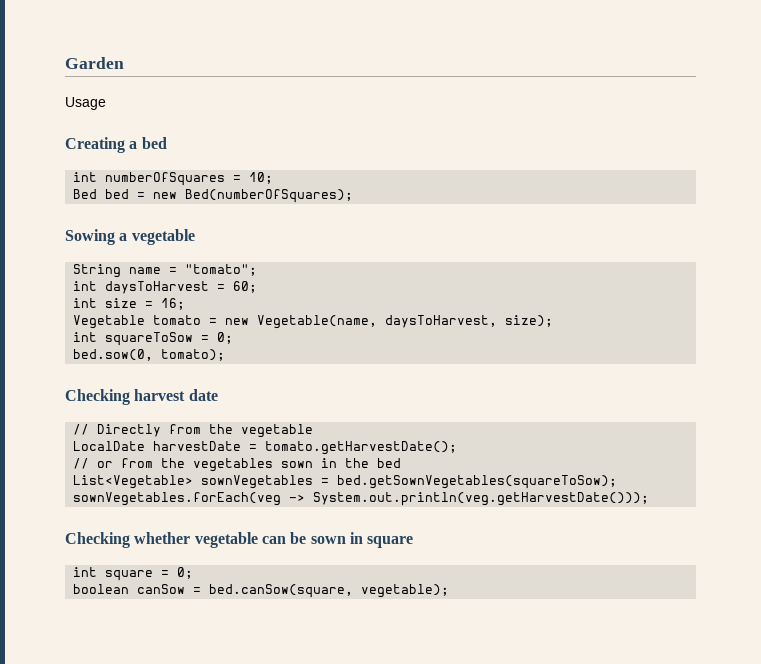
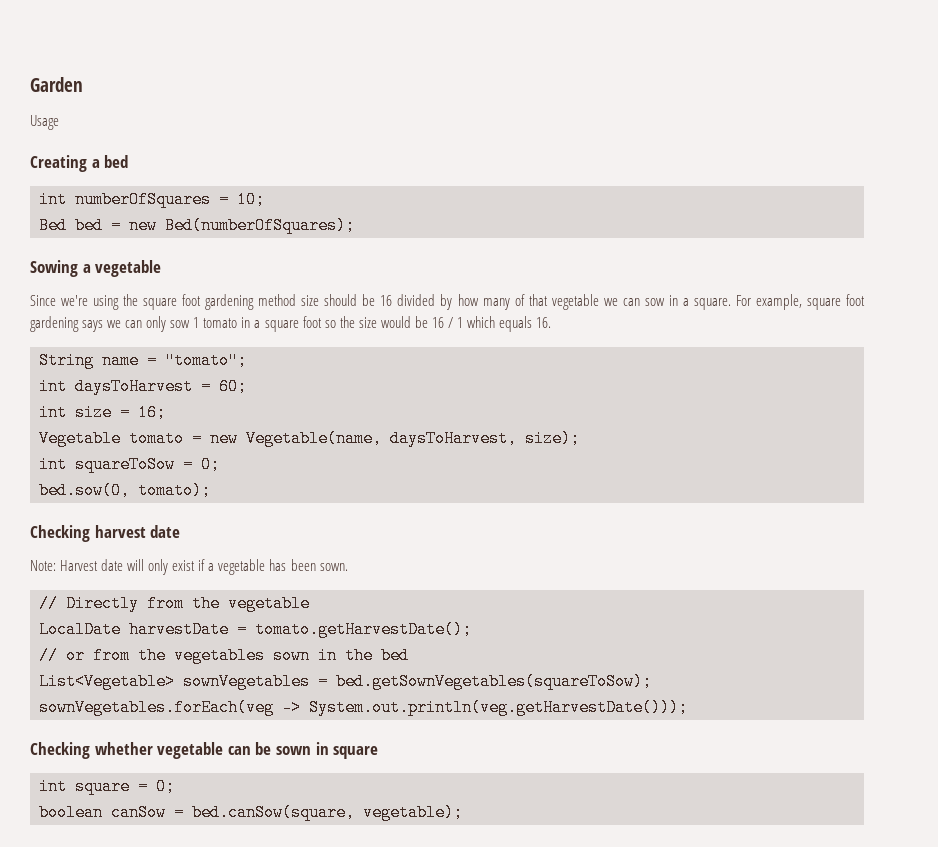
+ Since we're using the square foot gardening method size should be 16 divided by how many of that vegetable we can sow in a square. For example, square foot gardening says we can only sow 1 tomato in a square foot so the size would be 16 / 1 which equals 16.
+ Note: Harvest date will only exist if a vegetable has been sown.

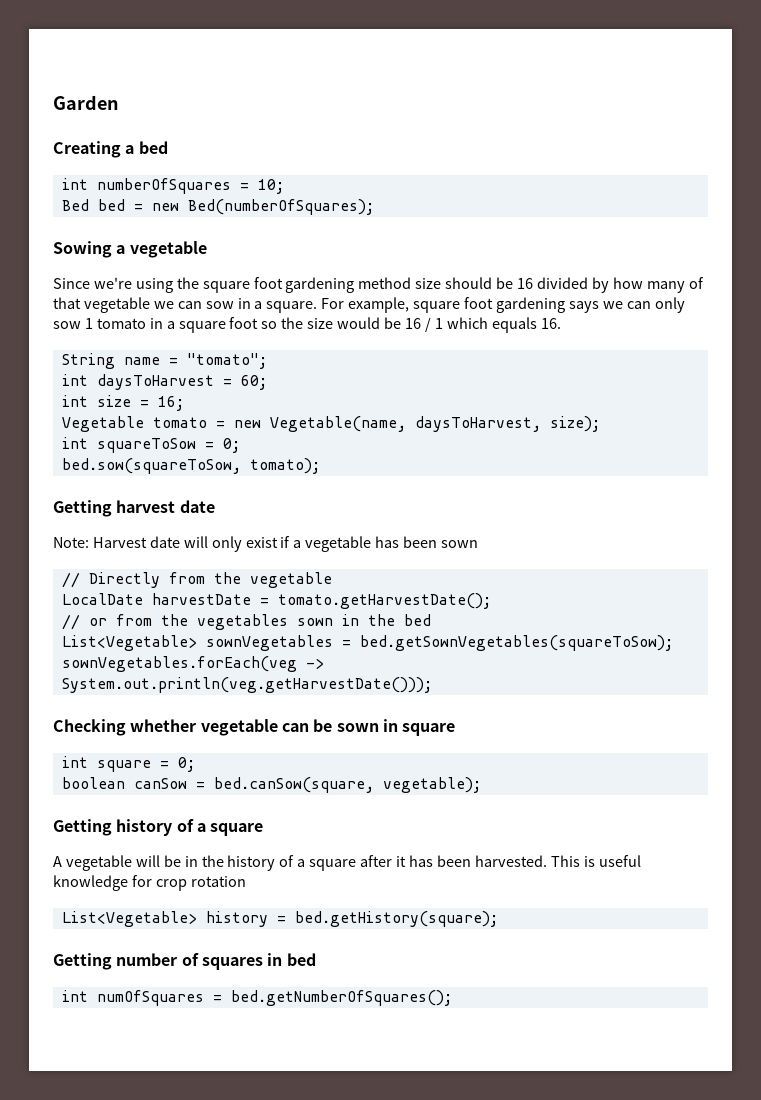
- Usage
- bed.sow(0, tomato);
+ bed.sow(squareToSow, tomato);
- Checking harvest date
+ Getting harvest date
- Note: Harvest date will only exist if a vegetable has been sown.
+ Note: Harvest date will only exist if a vegetable has been sown
+ Getting history of a square
+ A vegetable will be in the history of a square after it has been harvested. This is useful knowledge for crop rotation
+ List<Vegetable> history = bed.getHistory(square);
+ Getting number of squares in bed
+ int numOfSquares = bed.getNumberOfSquares();

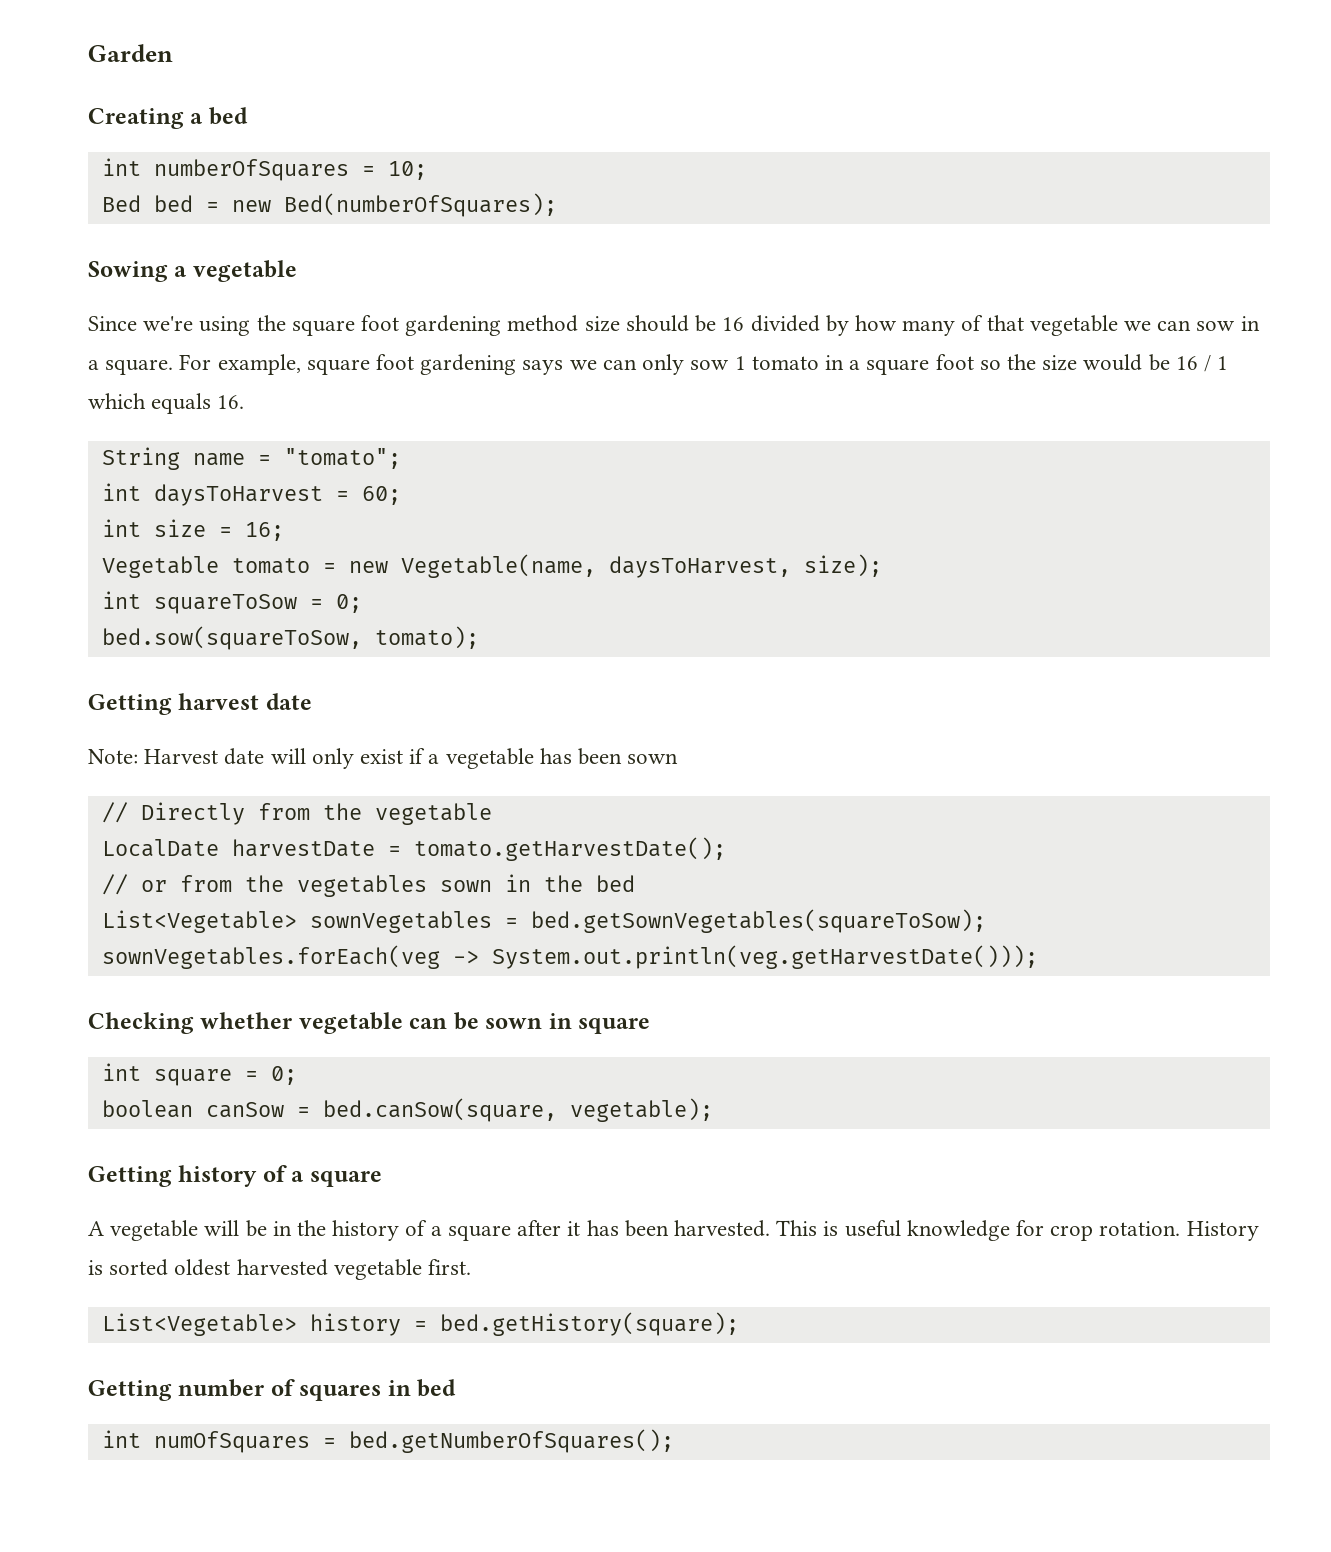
- This is useful knowledge for crop rotation
+ This is useful knowledge for crop rotation. History is sorted oldest harvested vegetable first.

